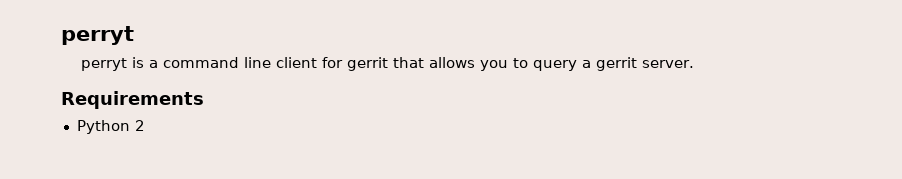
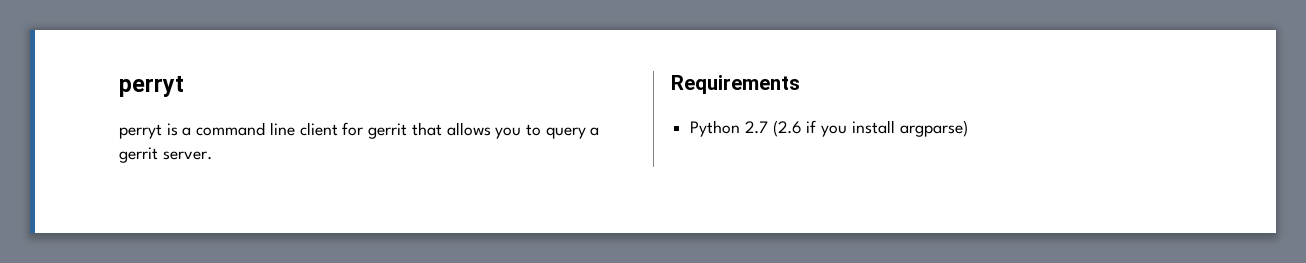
- Python 2
+ Python 2.7 (2.6 if you install argparse)

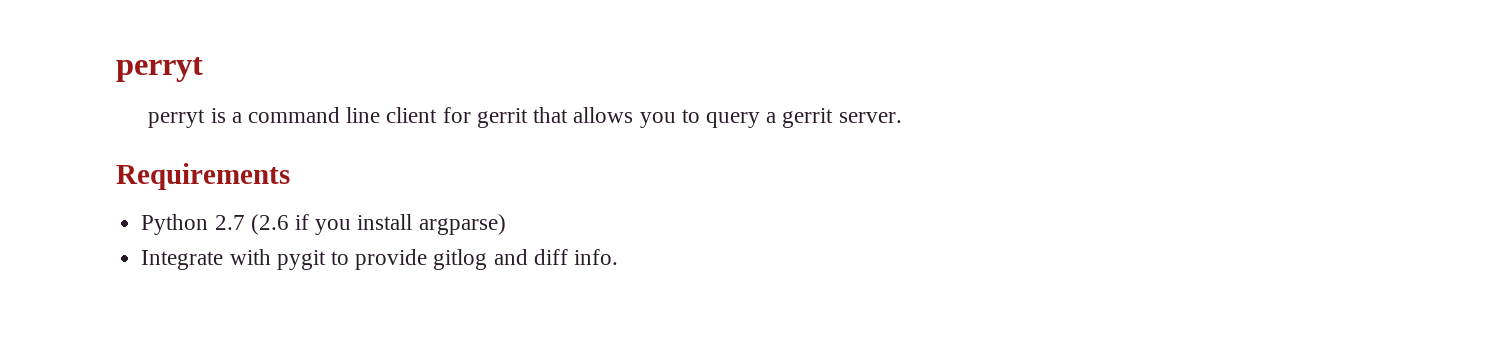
+ Integrate with pygit to provide gitlog and diff info.

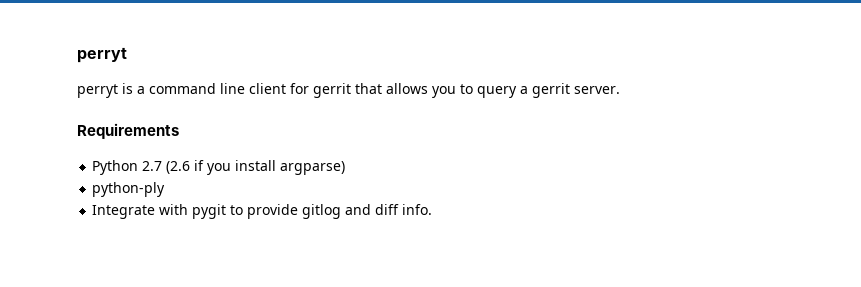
+ python-ply

